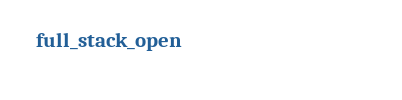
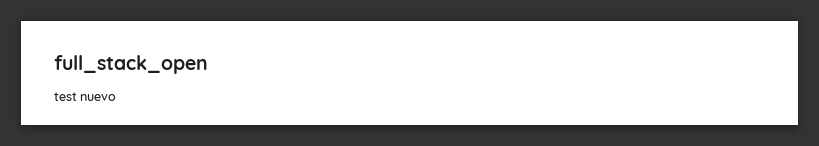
+ test nuevo

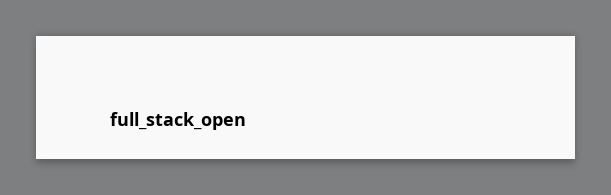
- test nuevo

